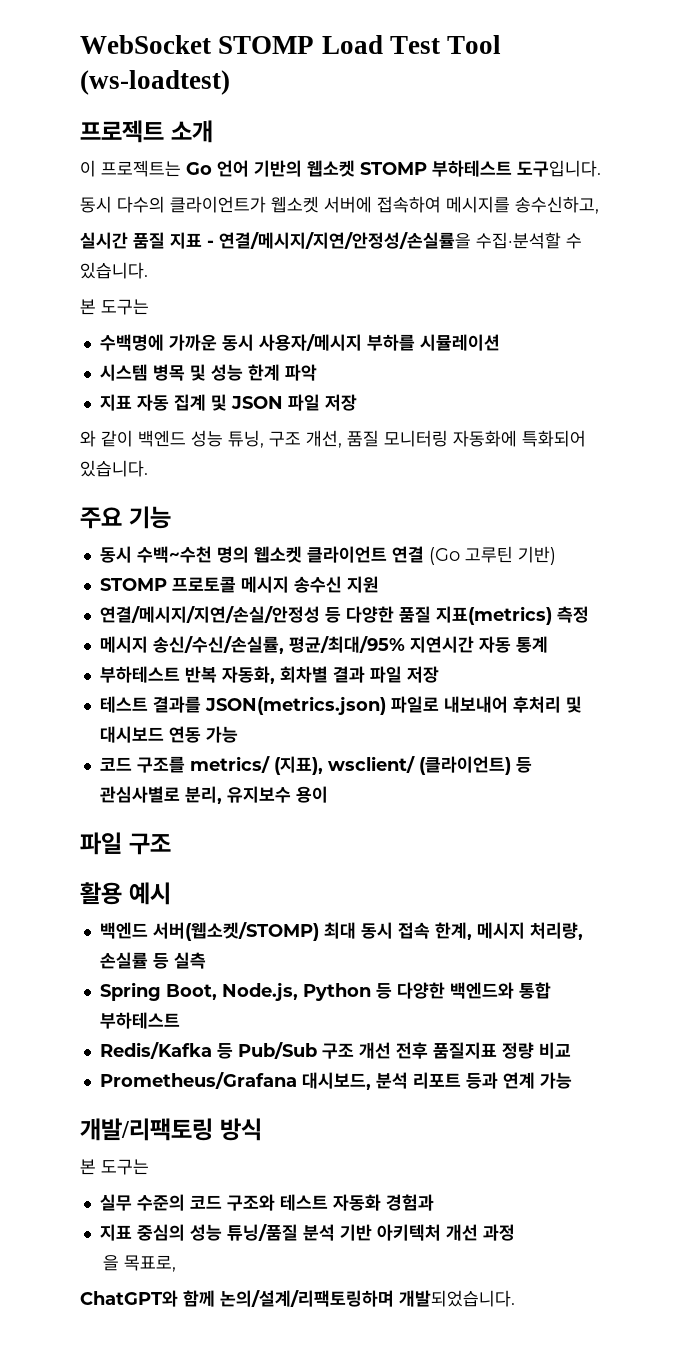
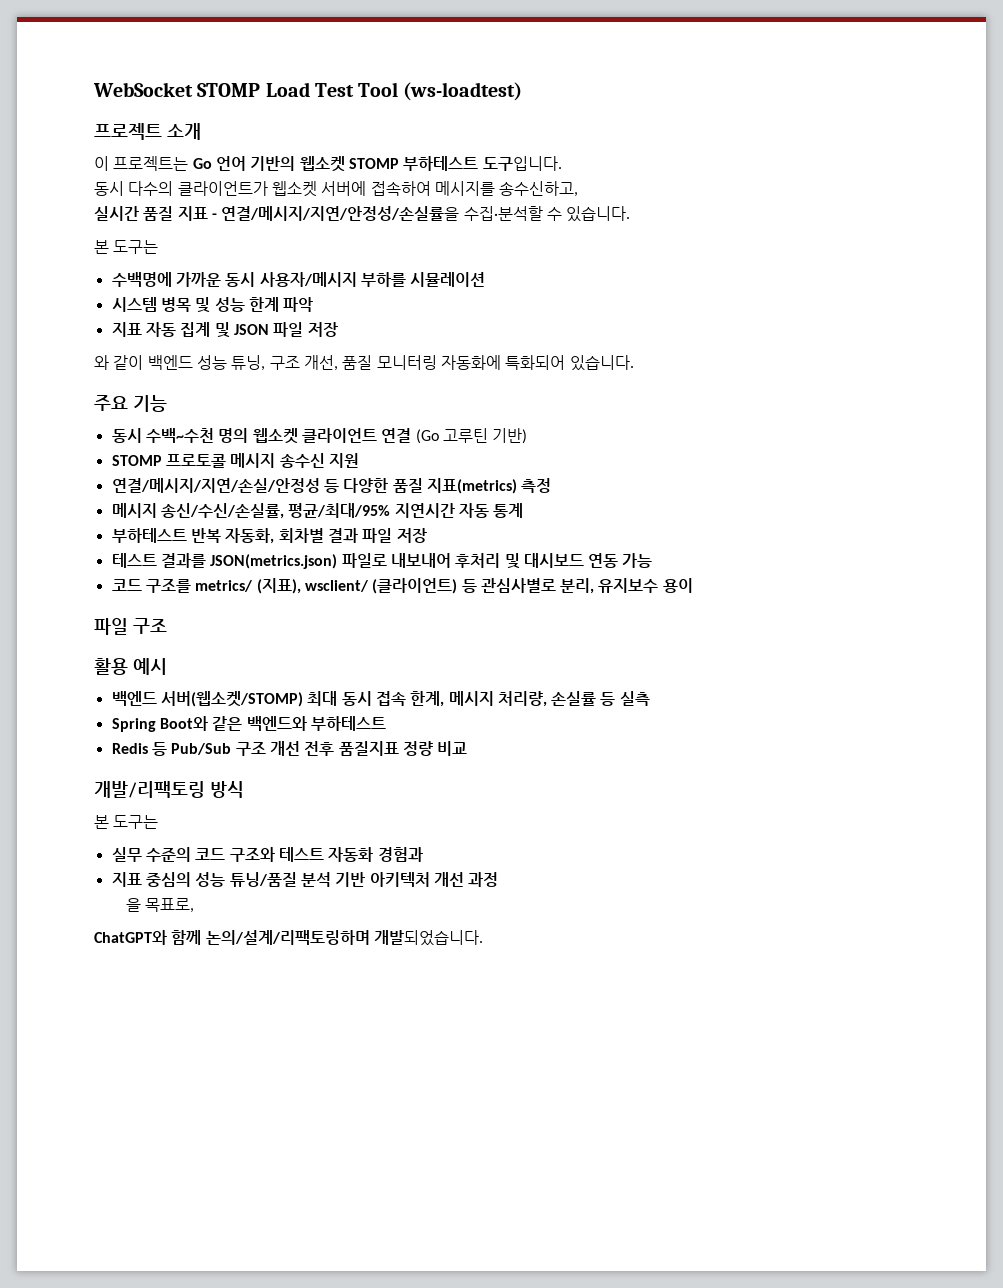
- Spring Boot, Node.js, Python 등 다양한 백엔드와 통합 부하테스트
+ Spring Boot와 같은 백엔드와 부하테스트
- Redis/Kafka 등 Pub/Sub 구조 개선 전후 품질지표 정량 비교
+ Redis 등 Pub/Sub 구조 개선 전후 품질지표 정량 비교
- Prometheus/Grafana 대시보드, 분석 리포트 등과 연계 가능

